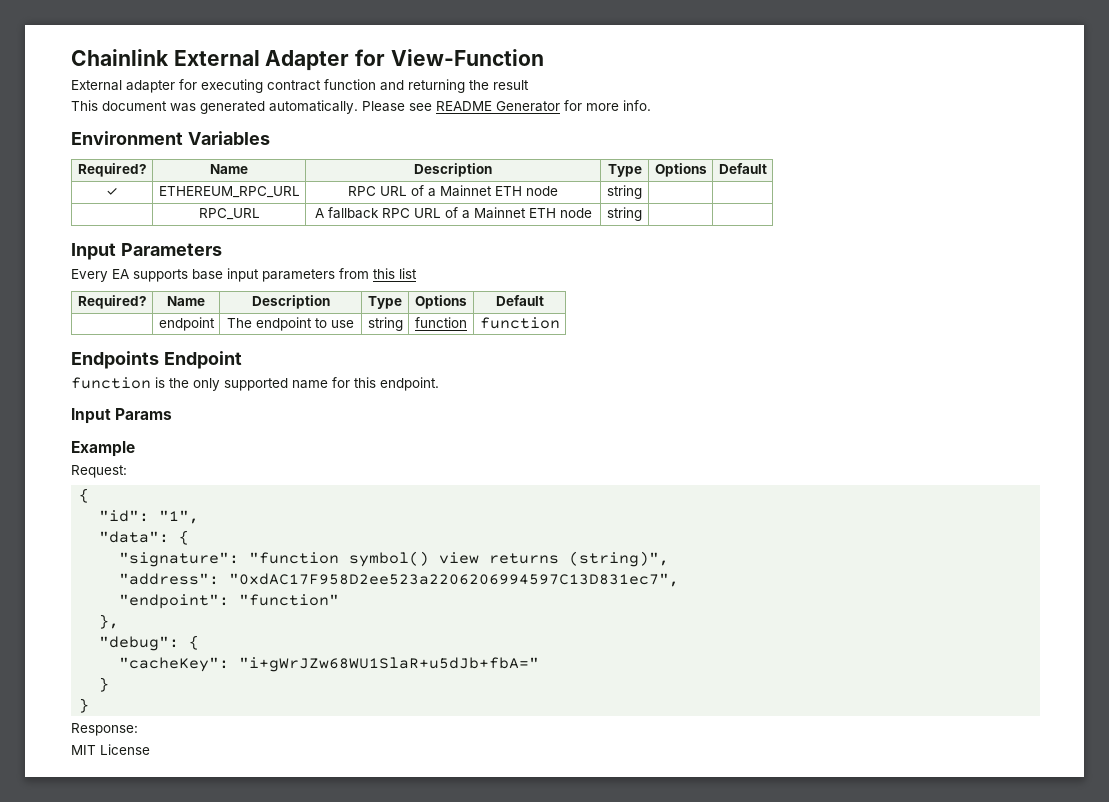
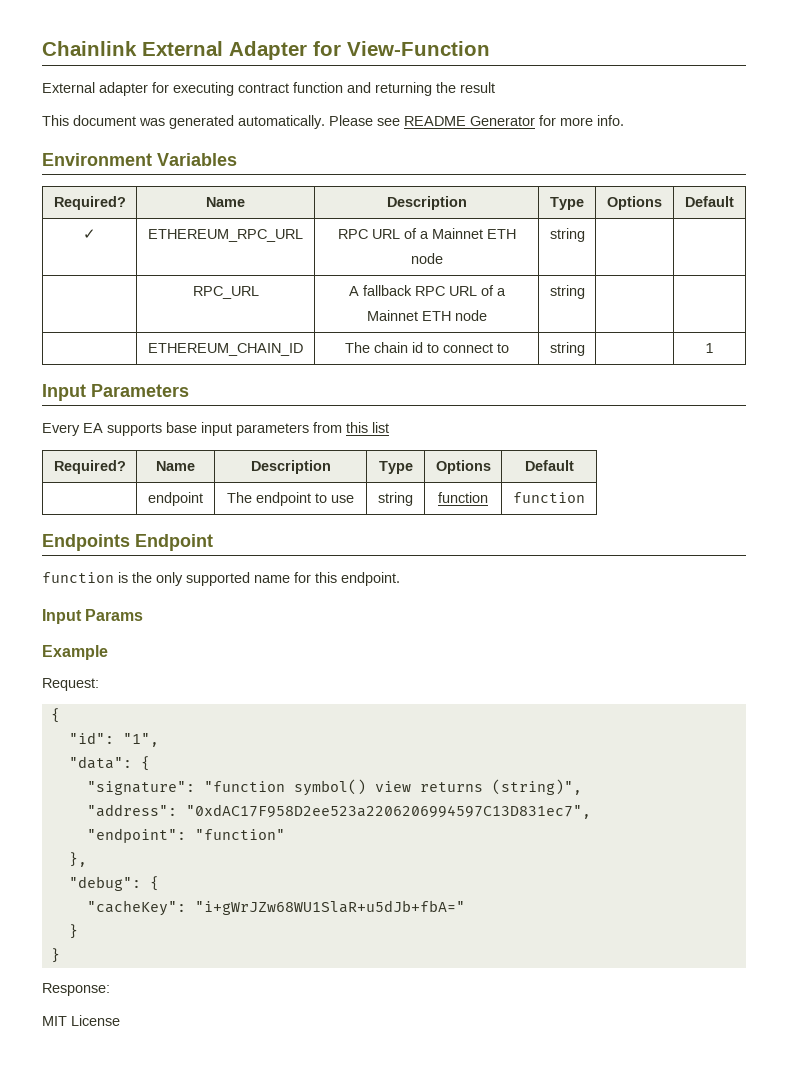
+ | ETHEREUM_CHAIN_ID | The chain id to connect to | string | | 1

